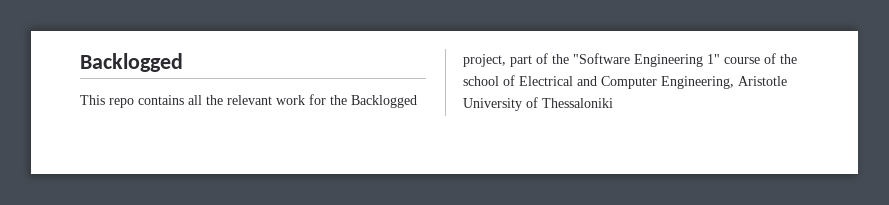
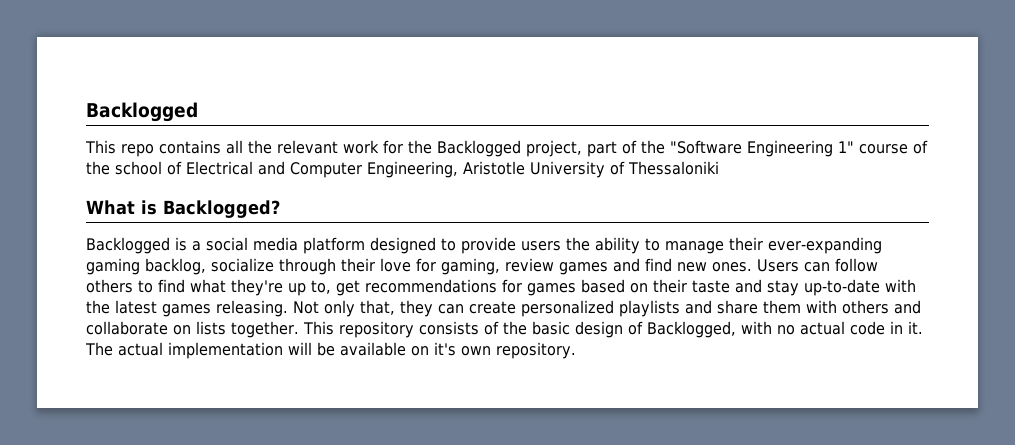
+ What is Backlogged?
+ Backlogged is a social media platform designed to provide users the ability to manage their ever-expanding gaming backlog, socialize through their love for gaming, review games and find new ones. Users can follow others to find what they're up to, get recommendations for games based on their taste and stay up-to-date with the latest games releasing. Not only that, they can create personalized playlists and share them with others and collaborate on lists together. This repository consists of the basic design of Backlogged, with no actual code in it. The actual implementation will be available on it's own repository.

